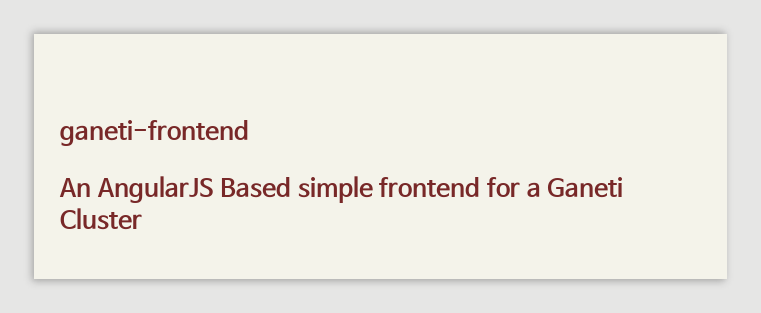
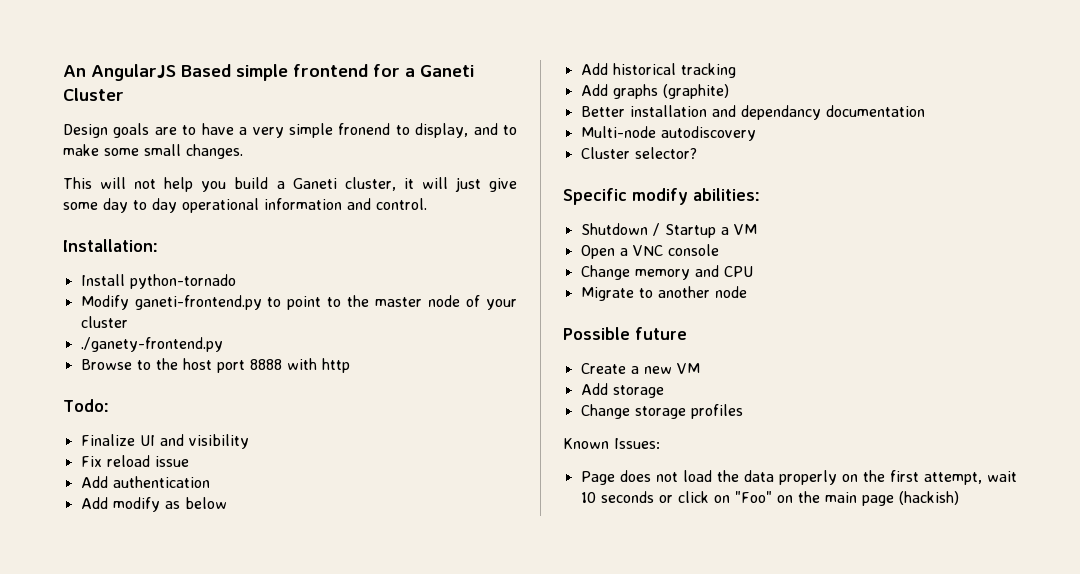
- ganeti-frontend
+ Design goals are to have a very simple fronend to display, and to make some small changes.
+ This will not help you build a Ganeti cluster, it will just give some day to day operational information and control.
+ Installation:
+ Install python-tornado
+ Modify ganeti-frontend.py to point to the master node of your cluster
+ ./ganety-frontend.py
+ Browse to the host port 8888 with http
+ Todo:
+ Finalize UI and visibility
+ Fix reload issue
+ Add authentication
+ Add modify as below
+ Add historical tracking
+ Add graphs (graphite)
+ Better installation and dependancy documentation
+ Multi-node autodiscovery
+ Cluster selector?
+ Specific modify abilities:
+ Shutdown / Startup a VM
+ Open a VNC console
+ Change memory and CPU
+ Migrate to another node
+ Possible future
+ Create a new VM
+ Add storage
+ Change storage profiles
+ Known Issues:
+ Page does not load the data properly on the first attempt, wait 10 seconds or click on "Foo" on the main page (hackish)

